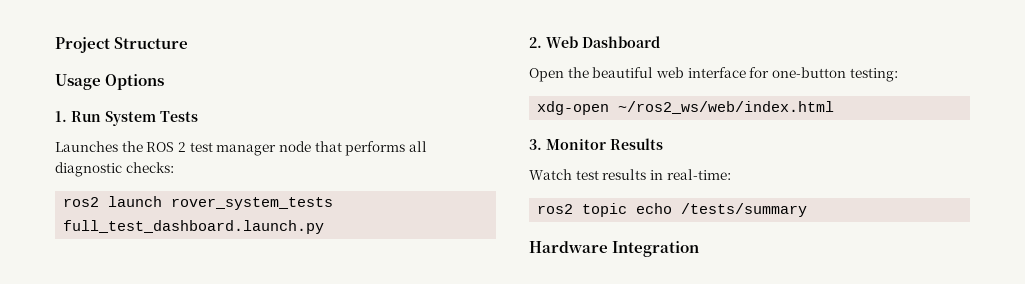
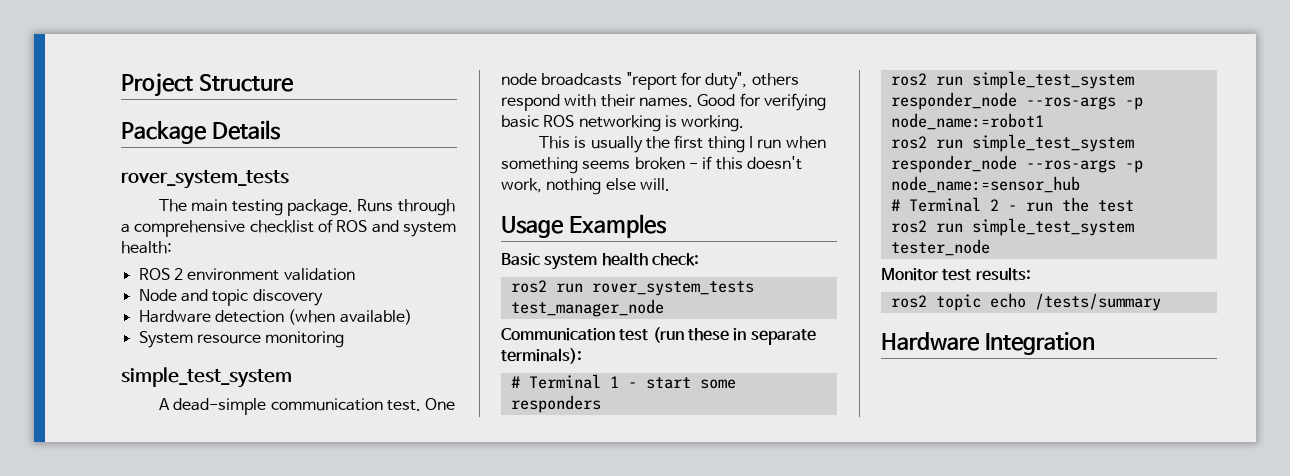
- Usage Options
- 1. Run System Tests
- Launches the ROS 2 test manager node that performs all diagnostic checks:
- ros2 launch rover_system_tests full_test_dashboard.launch.py
- 2. Web Dashboard
- Open the beautiful web interface for one-button testing:
- xdg-open ~/ros2_ws/web/index.html
- 3. Monitor Results
- Watch test results in real-time:
+ Package Details
+ rover_system_tests
+ The main testing package. Runs through a comprehensive checklist of ROS and system health:
+ ROS 2 environment validation
+ Node and topic discovery
+ Hardware detection (when available)
+ System resource monitoring
+ simple_test_system
+ A dead-simple communication test. One node broadcasts "report for duty", others respond with their names. Good for verifying basic ROS networking is working.
+ This is usually the first thing I run when something seems broken - if this doesn't work, nothing else will.
+ Usage Examples
+ Basic system health check:
+ ros2 run rover_system_tests test_manager_node
+ Communication test (run these in separate terminals):
+ # Terminal 1 - start some responders
+ ros2 run simple_test_system responder_node --ros-args -p node_name:=robot1
+ ros2 run simple_test_system responder_node --ros-args -p node_name:=sensor_hub
+ # Terminal 2 - run the test
+ ros2 run simple_test_system tester_node
+ Monitor test results:

